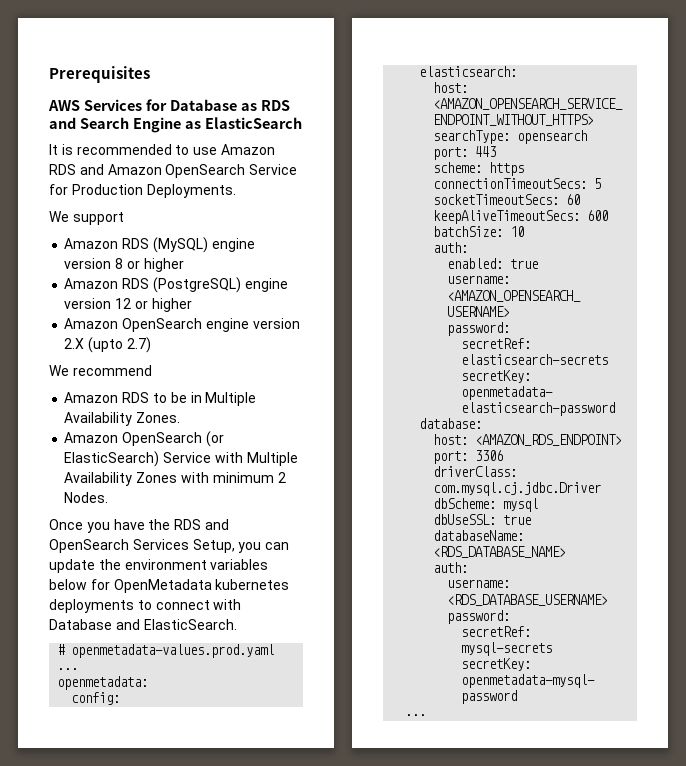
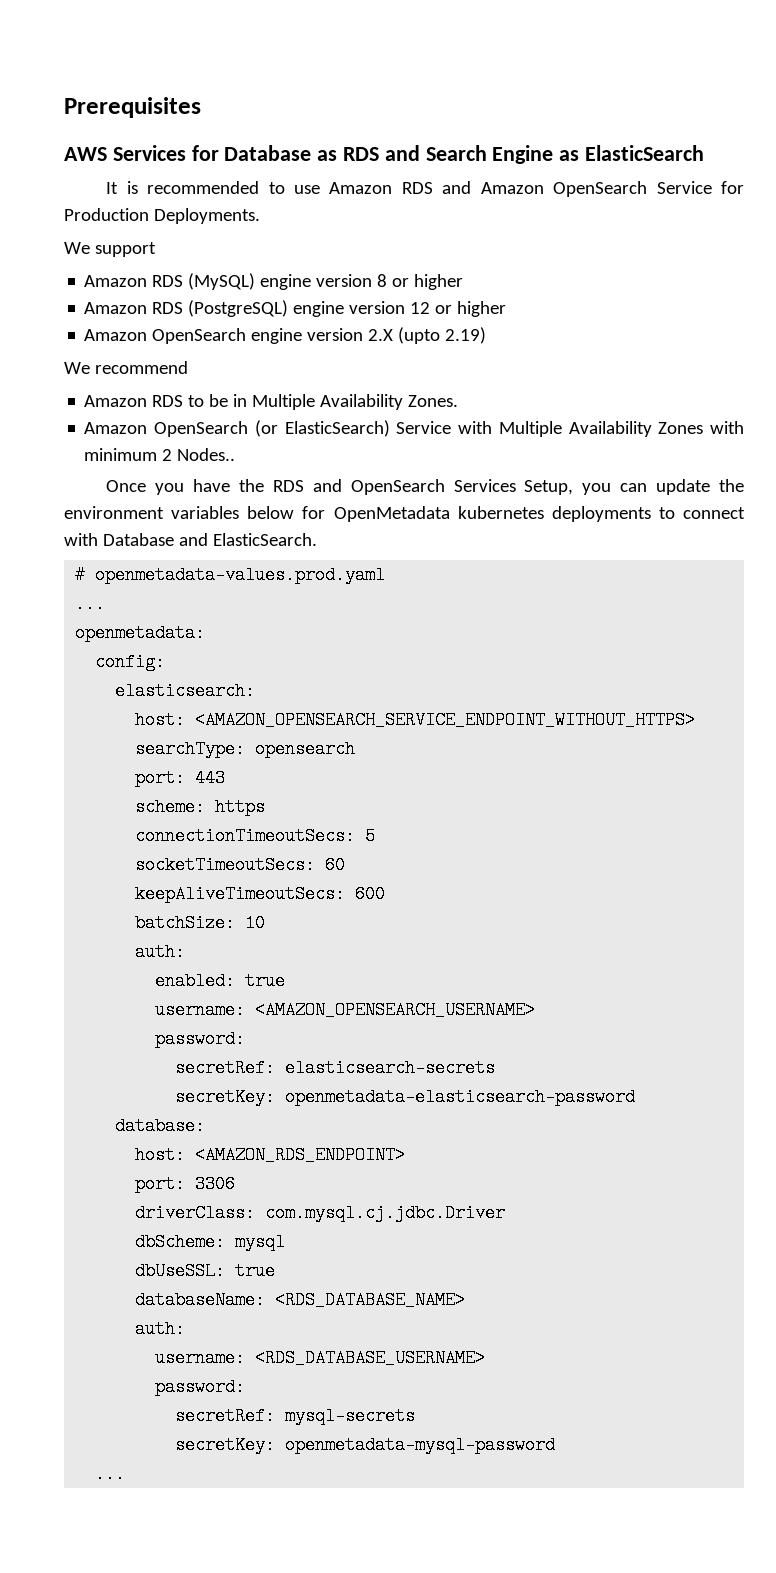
- Amazon OpenSearch engine version 2.X (upto 2.7)
+ Amazon OpenSearch engine version 2.X (upto 2.19)
- Amazon OpenSearch (or ElasticSearch) Service with Multiple Availability Zones with minimum 2 Nodes.
+ Amazon OpenSearch (or ElasticSearch) Service with Multiple Availability Zones with minimum 2 Nodes..

